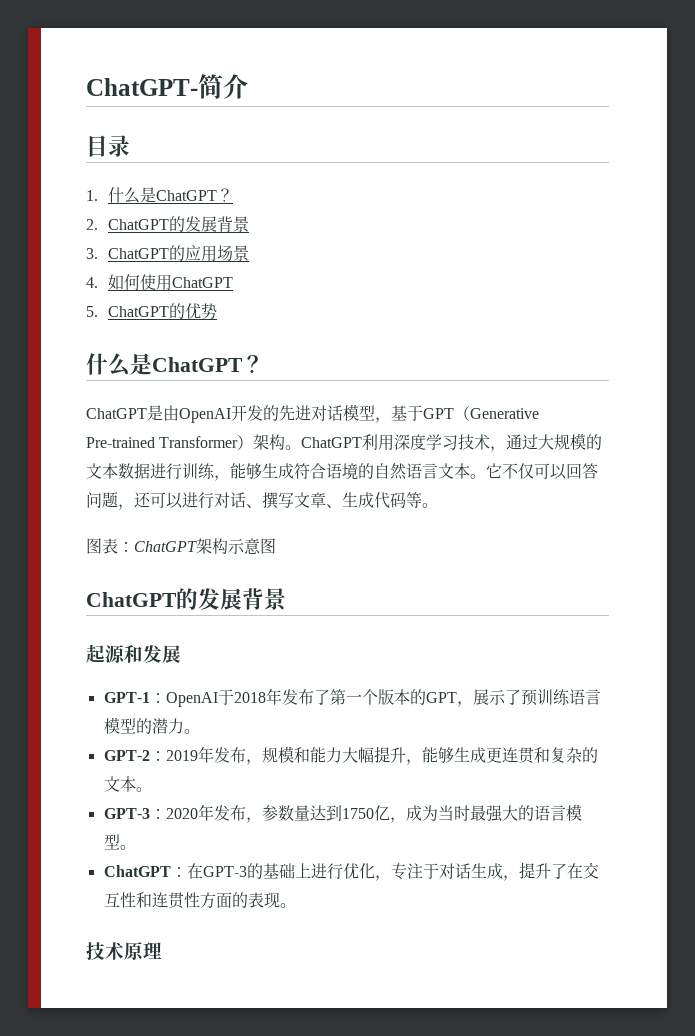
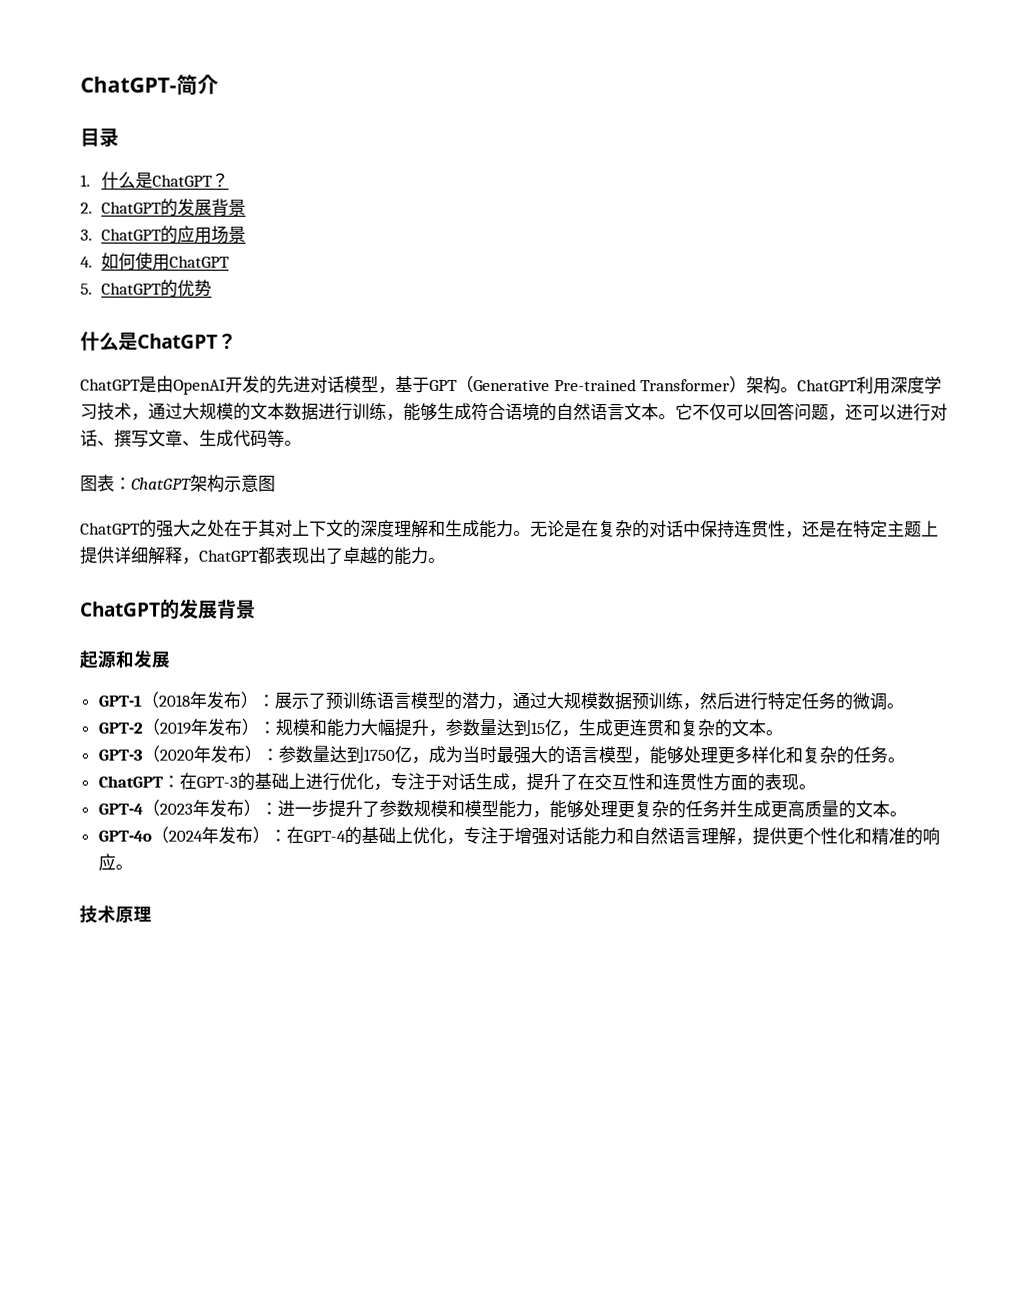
+ ChatGPT的强大之处在于其对上下文的深度理解和生成能力。无论是在复杂的对话中保持连贯性，还是在特定主题上提供详细解释，ChatGPT都表现出了卓越的能力。
- GPT-1：OpenAI于2018年发布了第一个版本的GPT，展示了预训练语言模型的潜力。
+ GPT-1（2018年发布）：展示了预训练语言模型的潜力，通过大规模数据预训练，然后进行特定任务的微调。
- GPT-2：2019年发布，规模和能力大幅提升，能够生成更连贯和复杂的文本。
+ GPT-2（2019年发布）：规模和能力大幅提升，参数量达到15亿，生成更连贯和复杂的文本。
- GPT-3：2020年发布，参数量达到1750亿，成为当时最强大的语言模型。
+ GPT-3（2020年发布）：参数量达到1750亿，成为当时最强大的语言模型，能够处理更多样化和复杂的任务。
+ GPT-4（2023年发布）：进一步提升了参数规模和模型能力，能够处理更复杂的任务并生成更高质量的文本。
+ GPT-4o（2024年发布）：在GPT-4的基础上优化，专注于增强对话能力和自然语言理解，提供更个性化和精准的响应。

